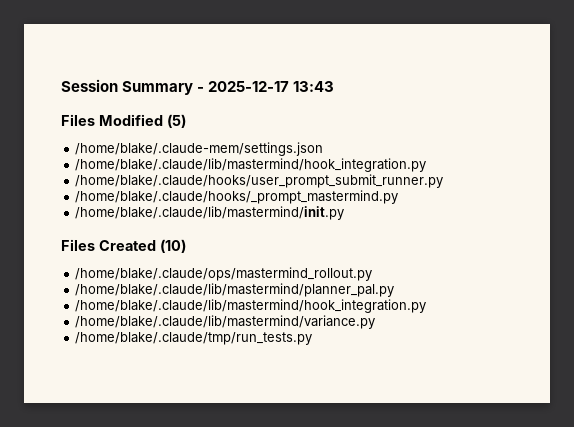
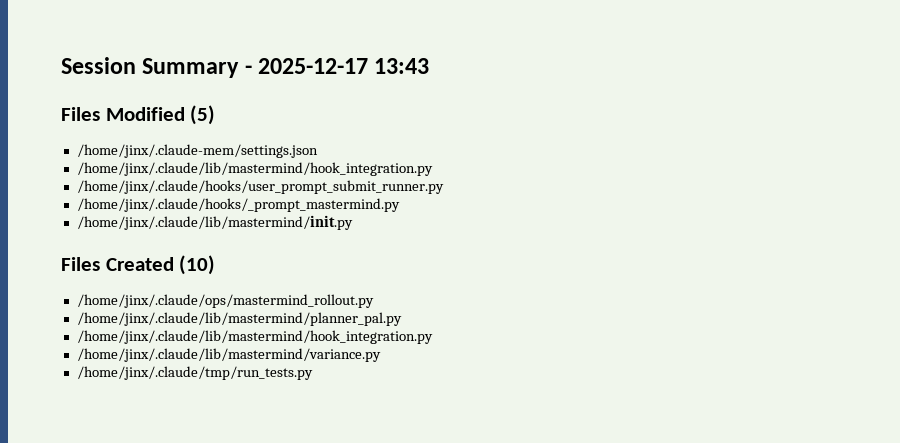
- /home/blake/.claude-mem/settings.json
- /home/blake/.claude/lib/mastermind/hook_integration.py
- /home/blake/.claude/hooks/user_prompt_submit_runner.py
- /home/blake/.claude/hooks/_prompt_mastermind.py
- /home/blake/.claude/lib/mastermind/init.py
+ /home/jinx/.claude-mem/settings.json
+ /home/jinx/.claude/lib/mastermind/hook_integration.py
+ /home/jinx/.claude/hooks/user_prompt_submit_runner.py
+ /home/jinx/.claude/hooks/_prompt_mastermind.py
+ /home/jinx/.claude/lib/mastermind/init.py
  Files Created (10)
- /home/blake/.claude/ops/mastermind_rollout.py
- /home/blake/.claude/lib/mastermind/planner_pal.py
- /home/blake/.claude/lib/mastermind/hook_integration.py
- /home/blake/.claude/lib/mastermind/variance.py
- /home/blake/.claude/tmp/run_tests.py
+ /home/jinx/.claude/ops/mastermind_rollout.py
+ /home/jinx/.claude/lib/mastermind/planner_pal.py
+ /home/jinx/.claude/lib/mastermind/hook_integration.py
+ /home/jinx/.claude/lib/mastermind/variance.py
+ /home/jinx/.claude/tmp/run_tests.py

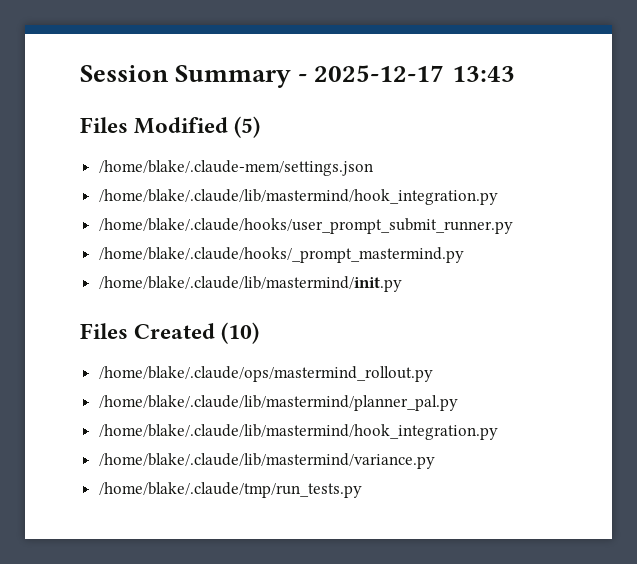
- /home/jinx/.claude-mem/settings.json
- /home/jinx/.claude/lib/mastermind/hook_integration.py
- /home/jinx/.claude/hooks/user_prompt_submit_runner.py
- /home/jinx/.claude/hooks/_prompt_mastermind.py
- /home/jinx/.claude/lib/mastermind/init.py
+ /home/blake/.claude-mem/settings.json
+ /home/blake/.claude/lib/mastermind/hook_integration.py
+ /home/blake/.claude/hooks/user_prompt_submit_runner.py
+ /home/blake/.claude/hooks/_prompt_mastermind.py
+ /home/blake/.claude/lib/mastermind/init.py
  Files Created (10)
- /home/jinx/.claude/ops/mastermind_rollout.py
- /home/jinx/.claude/lib/mastermind/planner_pal.py
- /home/jinx/.claude/lib/mastermind/hook_integration.py
- /home/jinx/.claude/lib/mastermind/variance.py
- /home/jinx/.claude/tmp/run_tests.py
+ /home/blake/.claude/ops/mastermind_rollout.py
+ /home/blake/.claude/lib/mastermind/planner_pal.py
+ /home/blake/.claude/lib/mastermind/hook_integration.py
+ /home/blake/.claude/lib/mastermind/variance.py
+ /home/blake/.claude/tmp/run_tests.py

